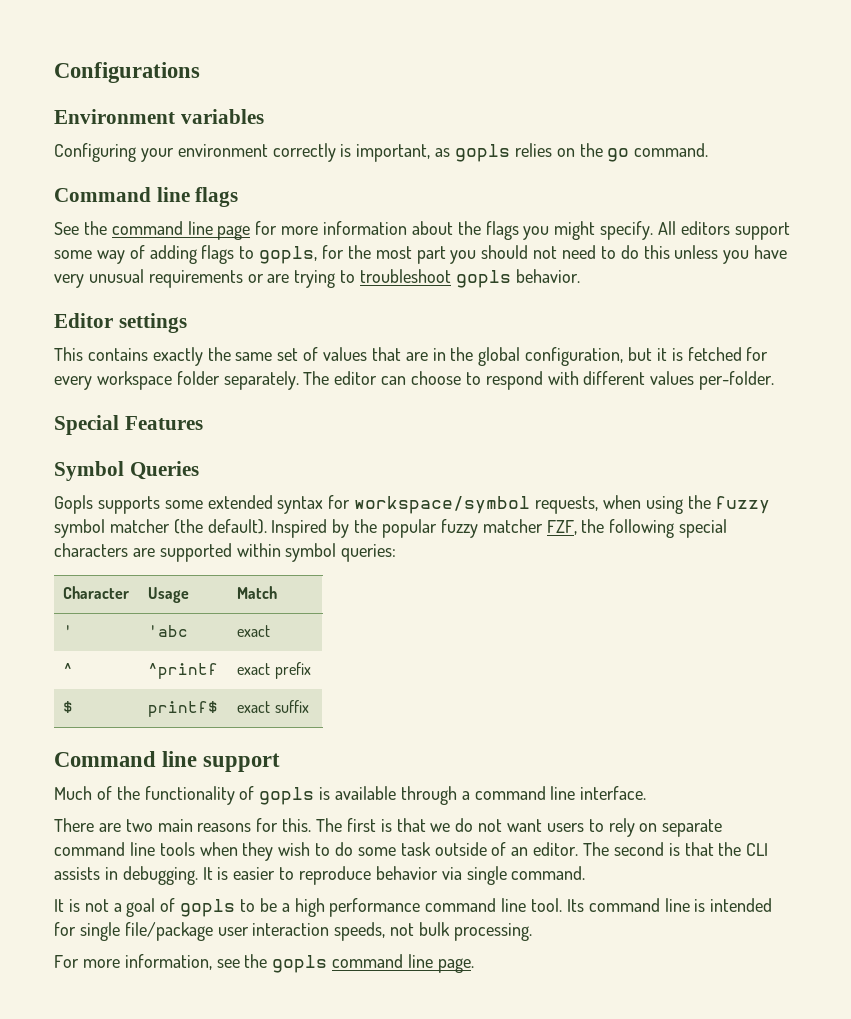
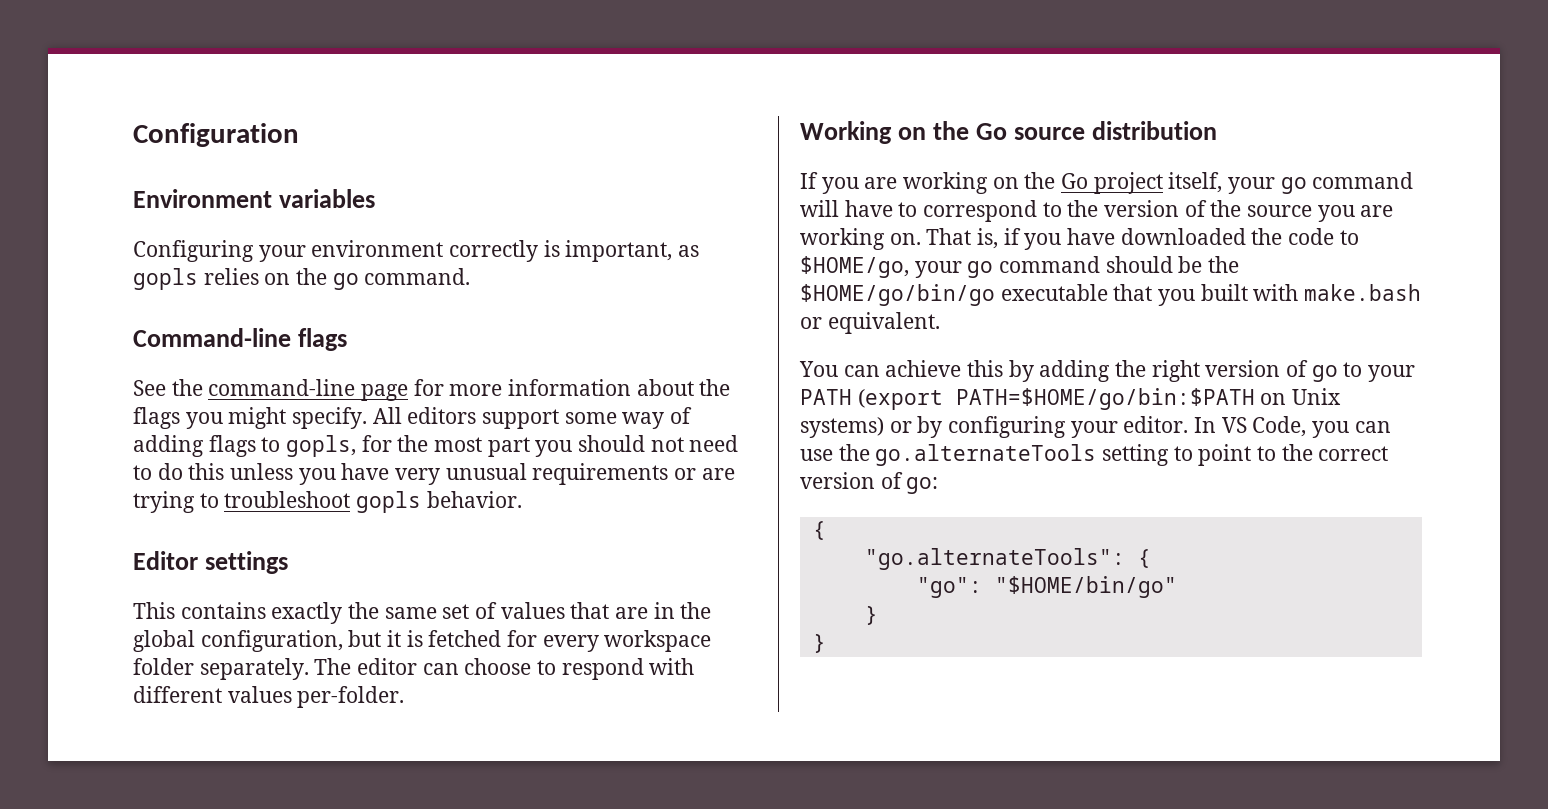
- Configurations
+ Configuration
- Command line flags
+ Command-line flags
- See the command line page for more information about the flags you might specify.
+ See the command-line page for more information about the flags you might specify.
- Special Features
- Symbol Queries
- Gopls supports some extended syntax for workspace/symbol requests, when using the fuzzy symbol matcher (the default). Inspired by the popular fuzzy matcher FZF, the following special characters are supported within symbol queries:
- Character | Usage | Match
- ' | 'abc | exact
- ^ | ^printf | exact prefix
- $ | printf$ | exact suffix
- Command line support
- Much of the functionality of gopls is available through a command line interface.
- There are two main reasons for this. The first is that we do not want users to rely on separate command line tools when they wish to do some task outside of an editor. The second is that the CLI assists in debugging. It is easier to reproduce behavior via single command.
- It is not a goal of gopls to be a high performance command line tool. Its command line is intended for single file/package user interaction speeds, not bulk processing.
- For more information, see the gopls command line page.
+ Working on the Go source distribution
+ If you are working on the Go project itself, your go command will have to correspond to the version of the source you are working on. That is, if you have downloaded the code to $HOME/go, your go command should be the $HOME/go/bin/go executable that you built with make.bash or equivalent.
+ You can achieve this by adding the right version of go to your PATH (export PATH=$HOME/go/bin:$PATH on Unix systems) or by configuring your editor. In VS Code, you can use the go.alternateTools setting to point to the correct version of go:
+ {
+ "go.alternateTools": {
+ "go": "$HOME/bin/go"
+ }
+ }

